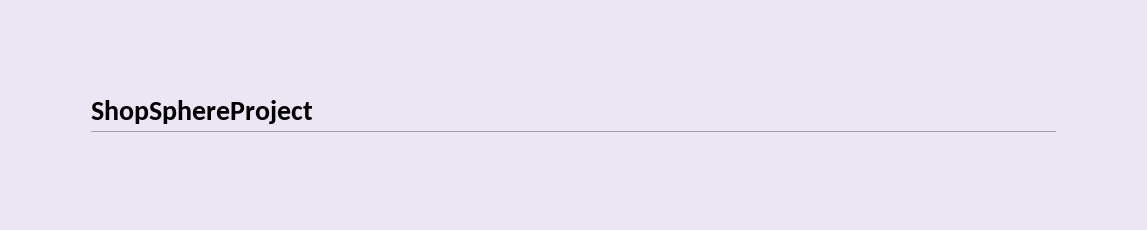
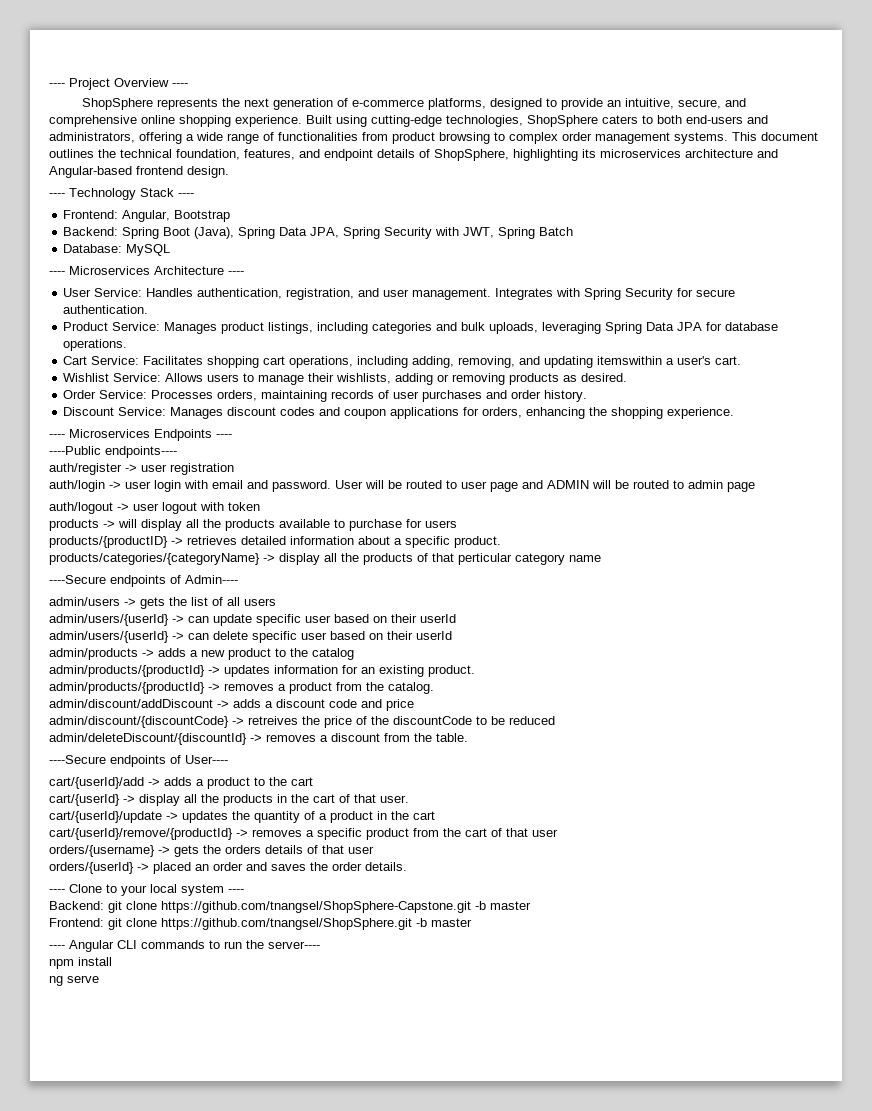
- ShopSphereProject
+ ---- Project Overview ----
+ ShopSphere represents the next generation of e-commerce platforms, designed to provide an intuitive, secure, and comprehensive online shopping experience. Built using cutting-edge technologies, ShopSphere caters to both end-users and administrators, offering a wide range of functionalities from product browsing to complex order management systems. This document outlines the technical foundation, features, and endpoint details of ShopSphere, highlighting its microservices architecture and Angular-based frontend design.
+ ---- Technology Stack ----
+ Frontend: Angular, Bootstrap
+ Backend: Spring Boot (Java), Spring Data JPA, Spring Security with JWT, Spring Batch
+ Database: MySQL
+ ---- Microservices Architecture ----
+ User Service: Handles authentication, registration, and user management. Integrates with Spring Security for secure authentication.
+ Product Service: Manages product listings, including categories and bulk uploads, leveraging Spring Data JPA for database operations.
+ Cart Service: Facilitates shopping cart operations, including adding, removing, and updating itemswithin a user's cart.
+ Wishlist Service: Allows users to manage their wishlists, adding or removing products as desired.
+ Order Service: Processes orders, maintaining records of user purchases and order history.
+ Discount Service: Manages discount codes and coupon applications for orders, enhancing the shopping experience.
+ ---- Microservices Endpoints ----
+ ----Public endpoints----
+ auth/register -> user registration
+ auth/login -> user login with email and password. User will be routed to user page and ADMIN will be routed to admin page
+ auth/logout -> user logout with token
+ products -> will display all the products available to purchase for users
+ products/{productID} -> retrieves detailed information about a specific product.
+ products/categories/{categoryName} -> display all the products of that perticular category name
+ ----Secure endpoints of Admin----
+ admin/users -> gets the list of all users
+ admin/users/{userId} -> can update specific user based on their userId
+ admin/users/{userId} -> can delete specific user based on their userId
+ admin/products -> adds a new product to the catalog
+ admin/products/{productId} -> updates information for an existing product.
+ admin/products/{productId} -> removes a product from the catalog.
+ admin/discount/addDiscount -> adds a discount code and price
+ admin/discount/{discountCode} -> retreives the price of the discountCode to be reduced
+ admin/deleteDiscount/{discountId} -> removes a discount from the table.
+ ----Secure endpoints of User----
+ cart/{userId}/add -> adds a product to the cart
+ cart/{userId} -> display all the products in the cart of that user.
+ cart/{userId}/update -> updates the quantity of a product in the cart
+ cart/{userId}/remove/{productId} -> removes a specific product from the cart of that user
+ orders/{username} -> gets the orders details of that user
+ orders/{userId} -> placed an order and saves the order details.
+ ---- Clone to your local system ----
+ Backend: git clone https://github.com/tnangsel/ShopSphere-Capstone.git -b master
+ Frontend: git clone https://github.com/tnangsel/ShopSphere.git -b master
+ ---- Angular CLI commands to run the server----
+ npm install
+ ng serve

